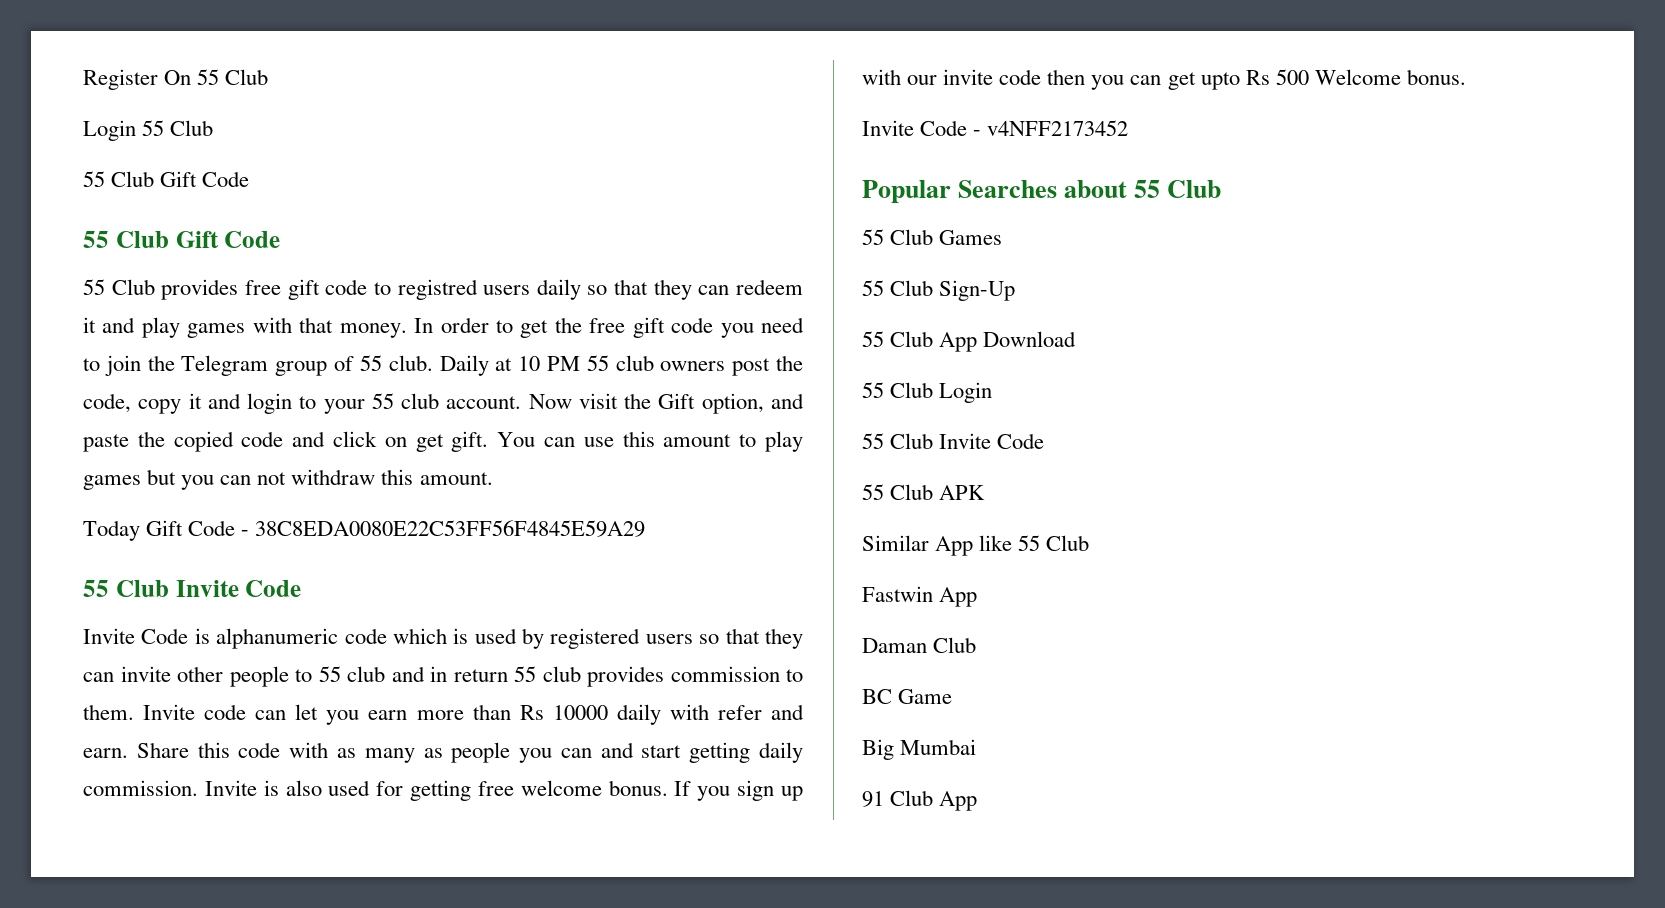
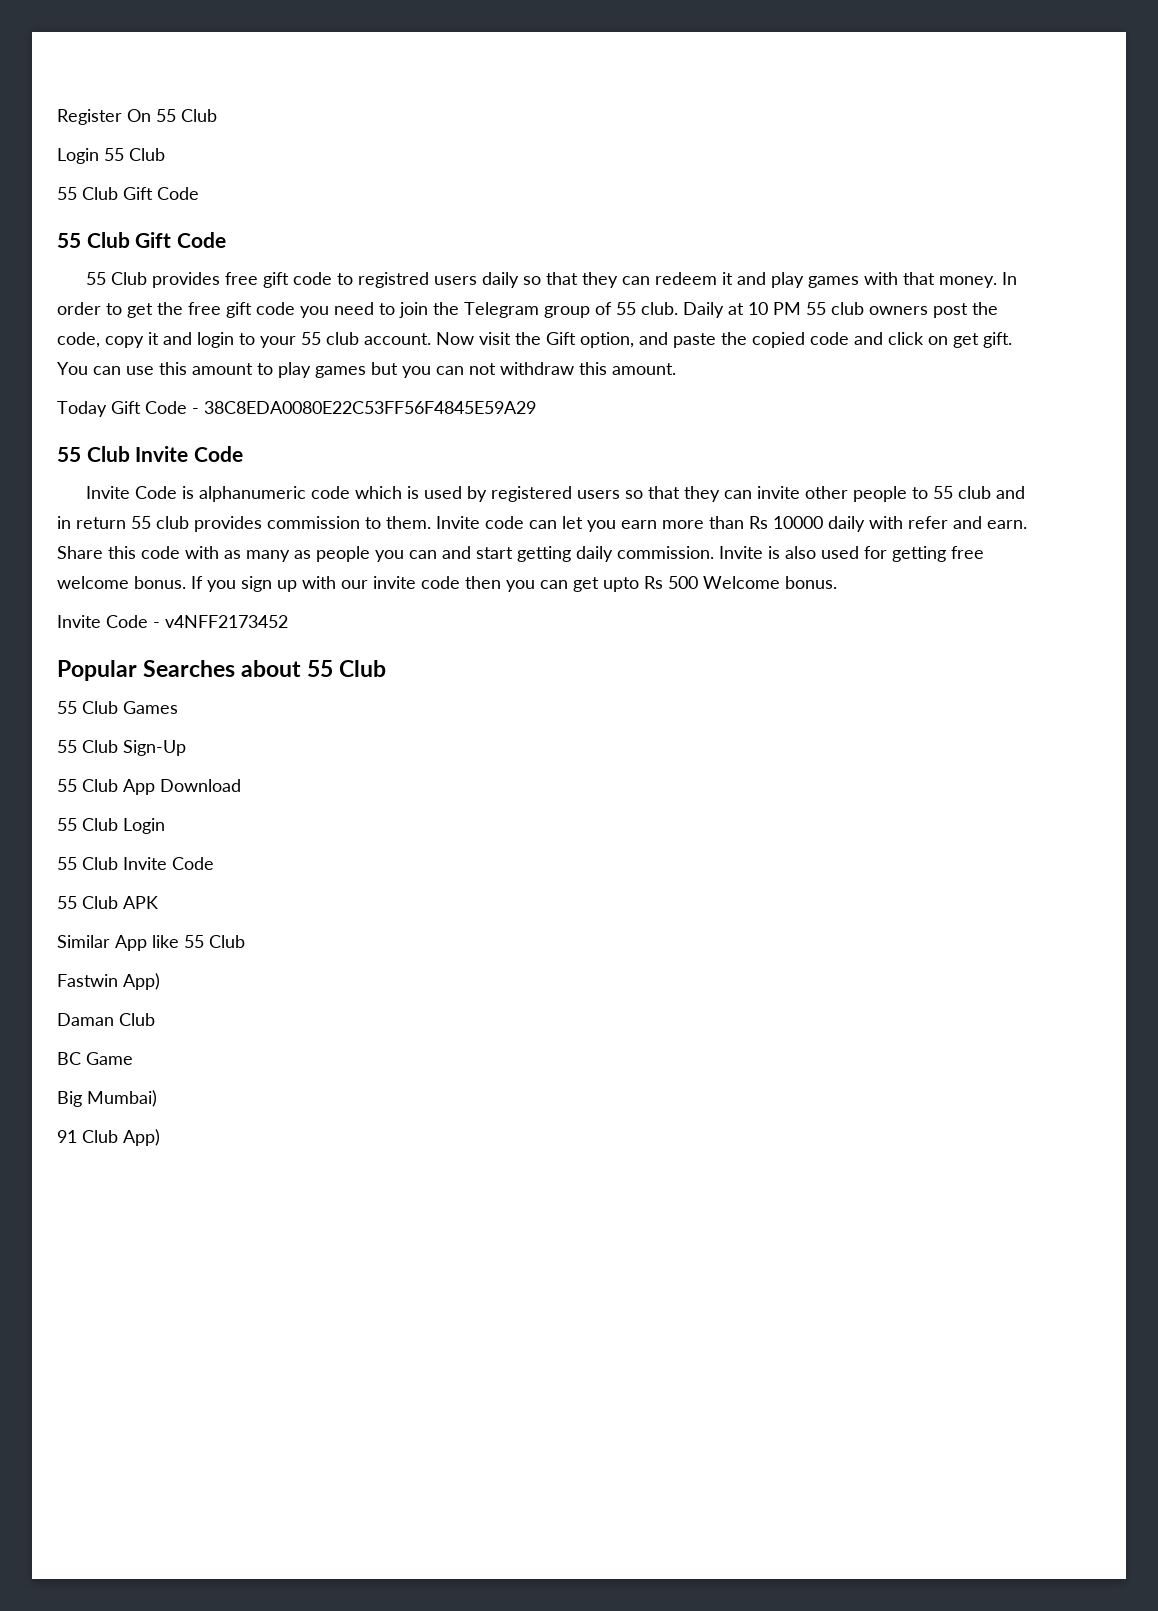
- Fastwin App
+ Fastwin App)
- Big Mumbai
+ Big Mumbai)
- 91 Club App
+ 91 Club App)

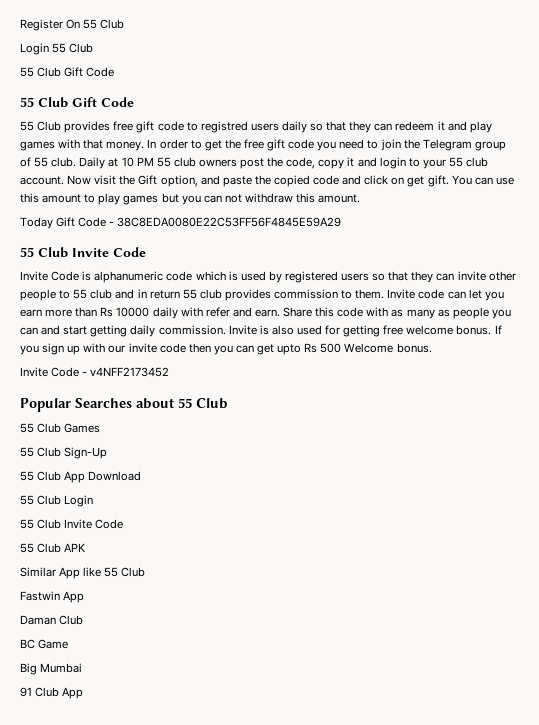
- Fastwin App)
+ Fastwin App
- Big Mumbai)
+ Big Mumbai
- 91 Club App)
+ 91 Club App

